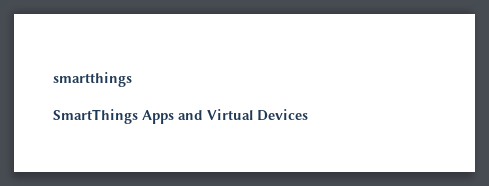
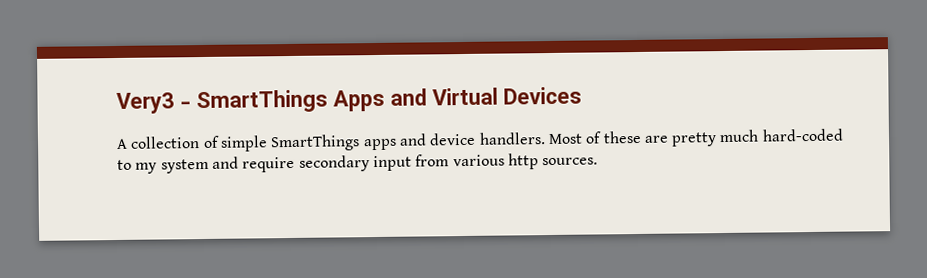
- smartthings
- SmartThings Apps and Virtual Devices
+ Very3 - SmartThings Apps and Virtual Devices
+ A collection of simple SmartThings apps and device handlers. Most of these are pretty much hard-coded to my system and require secondary input from various http sources.

